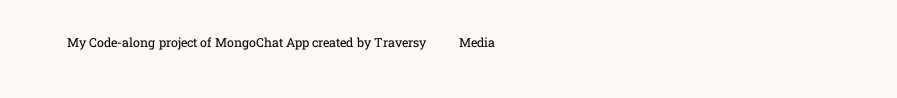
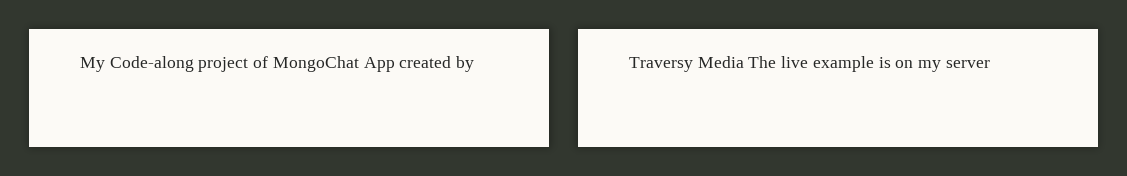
- My Code-along project of MongoChat App created by Traversy Media
+ My Code-along project of MongoChat App created by Traversy Media The live example is on my server

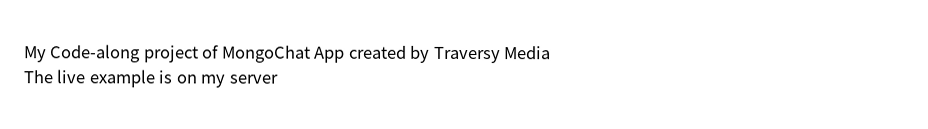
- My Code-along project of MongoChat App created by Traversy Media The live example is on my server
+ My Code-along project of MongoChat App created by Traversy Media
+ The live example is on my server

